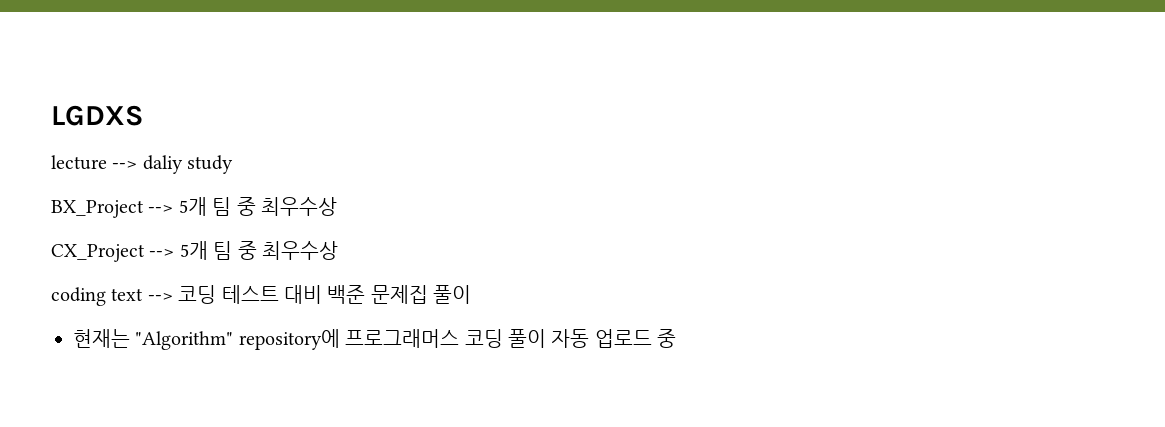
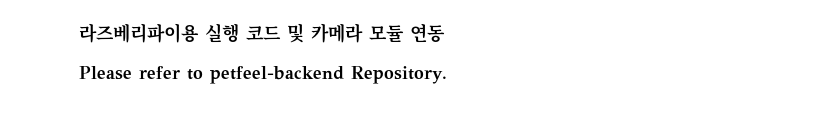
- LGDXS
- lecture --> daliy study
- BX_Project --> 5개 팀 중 최우수상
- CX_Project --> 5개 팀 중 최우수상
- coding text --> 코딩 테스트 대비 백준 문제집 풀이
- 현재는 "Algorithm" repository에 프로그래머스 코딩 풀이 자동 업로드 중
+ 라즈베리파이용 실행 코드 및 카메라 모듈 연동
+ Please refer to petfeel-backend Repository.

